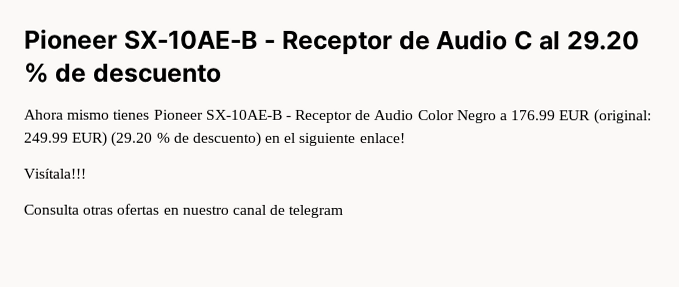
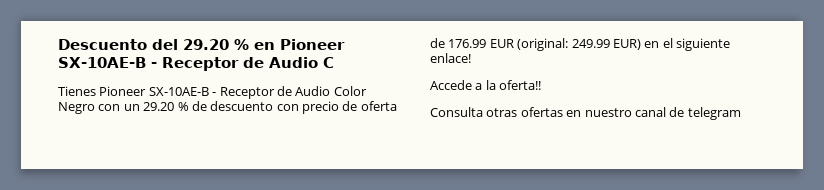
- Pioneer SX-10AE-B - Receptor de Audio C al 29.20 % de descuento
- Ahora mismo tienes Pioneer SX-10AE-B - Receptor de Audio Color Negro a 176.99 EUR (original: 249.99 EUR) (29.20 % de descuento) en el siguiente enlace!
+ Descuento del 29.20 % en Pioneer SX-10AE-B - Receptor de Audio C
+ Tienes Pioneer SX-10AE-B - Receptor de Audio Color Negro con un 29.20 % de descuento con precio de oferta de 176.99 EUR (original: 249.99 EUR) en el siguiente enlace!
- Visítala!!!
+ Accede a la oferta!!

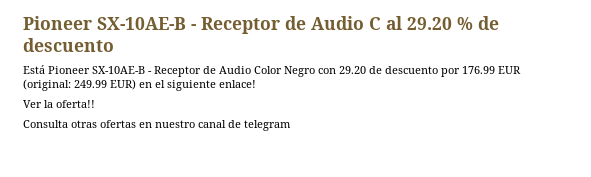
- Descuento del 29.20 % en Pioneer SX-10AE-B - Receptor de Audio C
- Tienes Pioneer SX-10AE-B - Receptor de Audio Color Negro con un 29.20 % de descuento con precio de oferta de 176.99 EUR (original: 249.99 EUR) en el siguiente enlace!
+ Pioneer SX-10AE-B - Receptor de Audio C al 29.20 % de descuento
+ Está Pioneer SX-10AE-B - Receptor de Audio Color Negro con 29.20 de descuento por 176.99 EUR (original: 249.99 EUR) en el siguiente enlace!
- Accede a la oferta!!
+ Ver la oferta!!

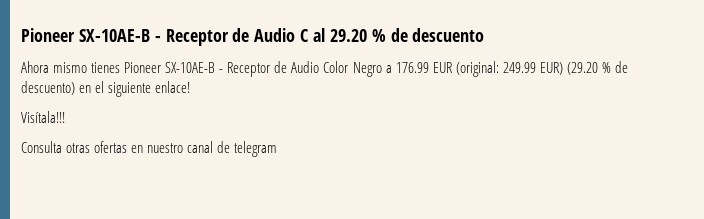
- Está Pioneer SX-10AE-B - Receptor de Audio Color Negro con 29.20 de descuento por 176.99 EUR (original: 249.99 EUR) en el siguiente enlace!
+ Ahora mismo tienes Pioneer SX-10AE-B - Receptor de Audio Color Negro a 176.99 EUR (original: 249.99 EUR) (29.20 % de descuento) en el siguiente enlace!
- Ver la oferta!!
+ Visítala!!!

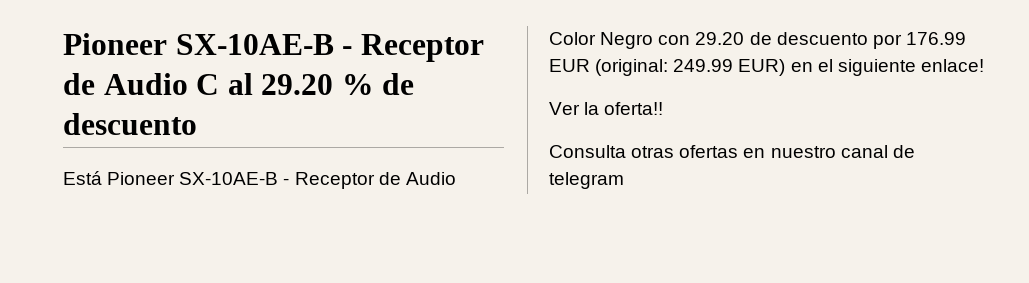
- Ahora mismo tienes Pioneer SX-10AE-B - Receptor de Audio Color Negro a 176.99 EUR (original: 249.99 EUR) (29.20 % de descuento) en el siguiente enlace!
+ Está Pioneer SX-10AE-B - Receptor de Audio Color Negro con 29.20 de descuento por 176.99 EUR (original: 249.99 EUR) en el siguiente enlace!
- Visítala!!!
+ Ver la oferta!!

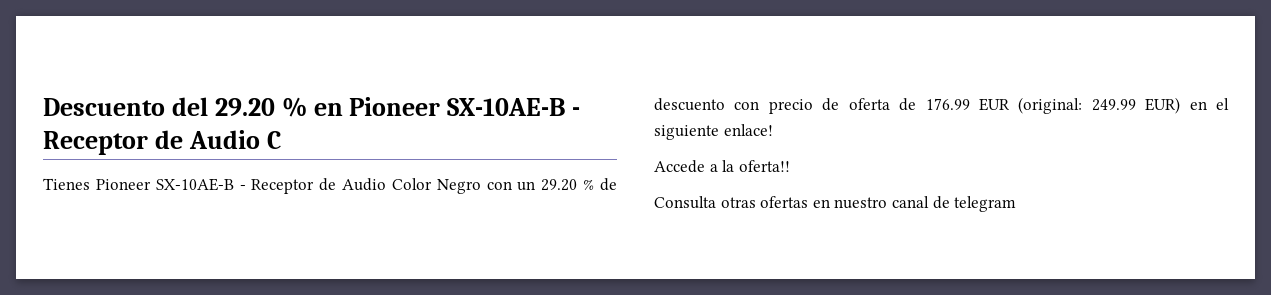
- Pioneer SX-10AE-B - Receptor de Audio C al 29.20 % de descuento
- Está Pioneer SX-10AE-B - Receptor de Audio Color Negro con 29.20 de descuento por 176.99 EUR (original: 249.99 EUR) en el siguiente enlace!
+ Descuento del 29.20 % en Pioneer SX-10AE-B - Receptor de Audio C
+ Tienes Pioneer SX-10AE-B - Receptor de Audio Color Negro con un 29.20 % de descuento con precio de oferta de 176.99 EUR (original: 249.99 EUR) en el siguiente enlace!
- Ver la oferta!!
+ Accede a la oferta!!

